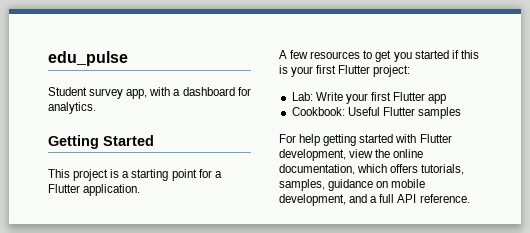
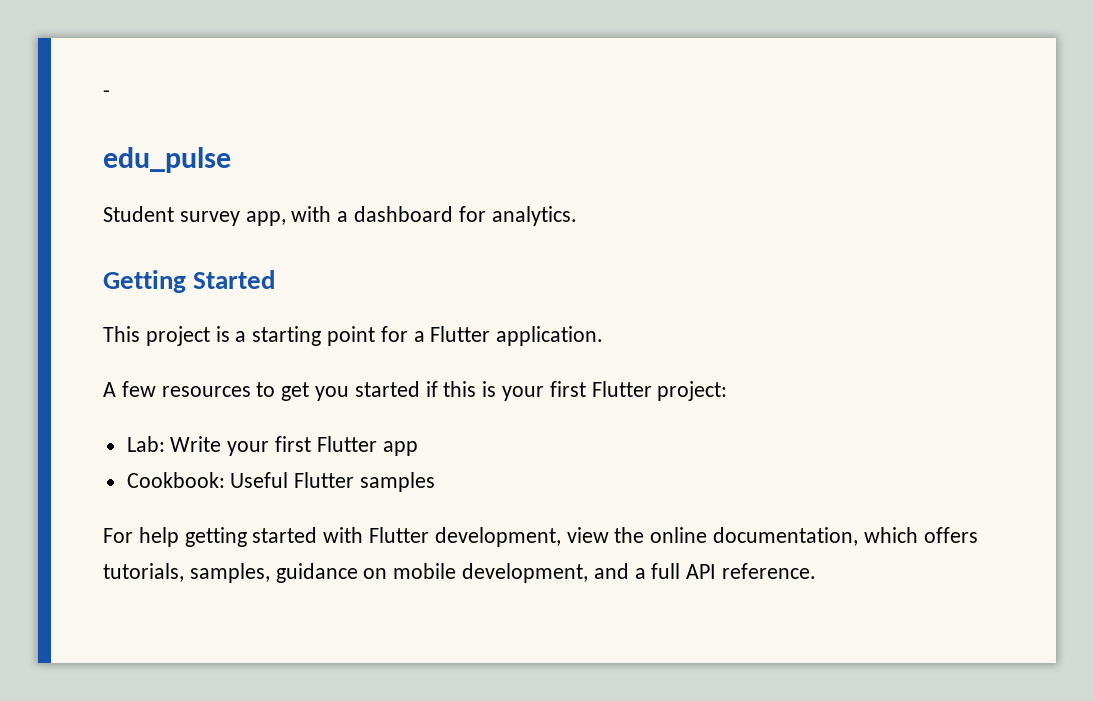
+ -

